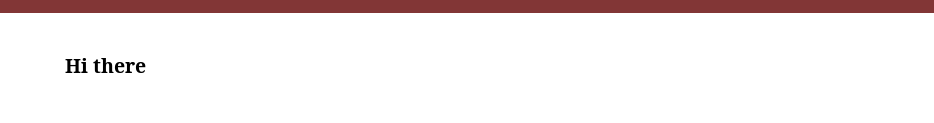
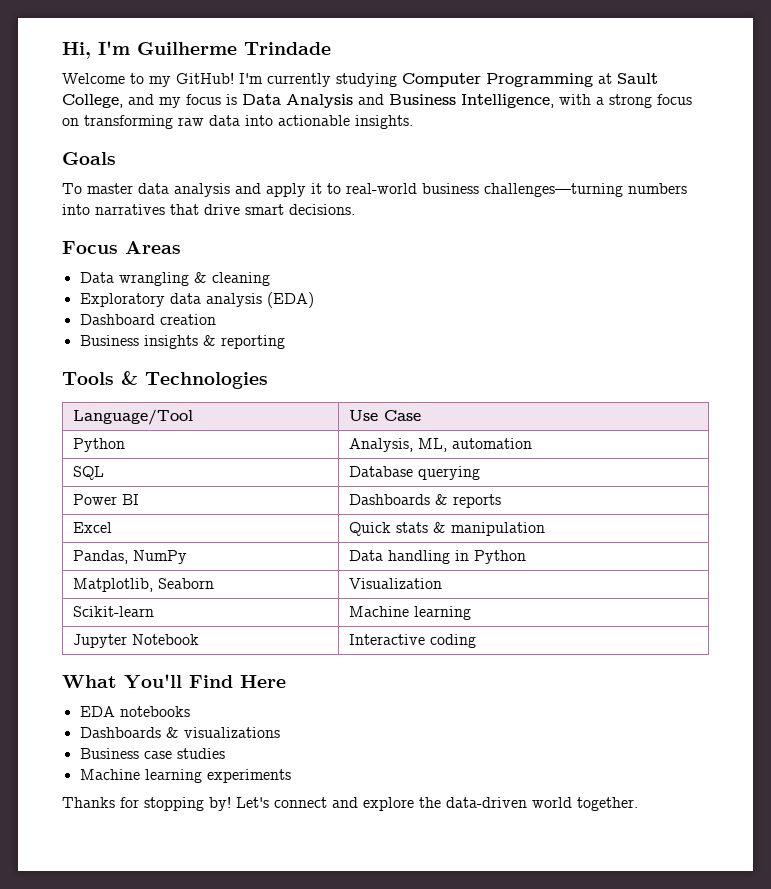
- Hi there
+ Hi, I'm Guilherme Trindade
+ Welcome to my GitHub! I'm currently studying Computer Programming at Sault College, and my focus is Data Analysis and Business Intelligence, with a strong focus on transforming raw data into actionable insights.
+ Goals
+ To master data analysis and apply it to real-world business challenges—turning numbers into narratives that drive smart decisions.
+ Focus Areas
+ Data wrangling & cleaning
+ Exploratory data analysis (EDA)
+ Dashboard creation
+ Business insights & reporting
+ Tools & Technologies
+ Language/Tool | Use Case
+ Python | Analysis, ML, automation
+ SQL | Database querying
+ Power BI | Dashboards & reports
+ Excel | Quick stats & manipulation
+ Pandas, NumPy | Data handling in Python
+ Matplotlib, Seaborn | Visualization
+ Scikit-learn | Machine learning
+ Jupyter Notebook | Interactive coding
+ What You'll Find Here
+ EDA notebooks
+ Dashboards & visualizations
+ Business case studies
+ Machine learning experiments
+ Thanks for stopping by! Let's connect and explore the data-driven world together.

